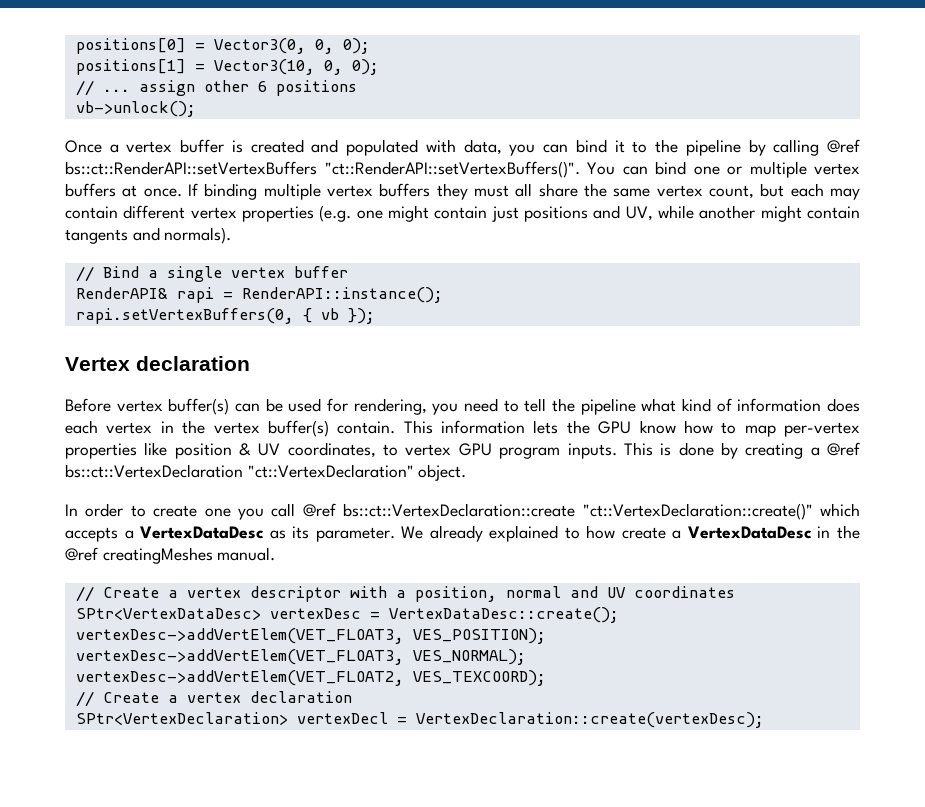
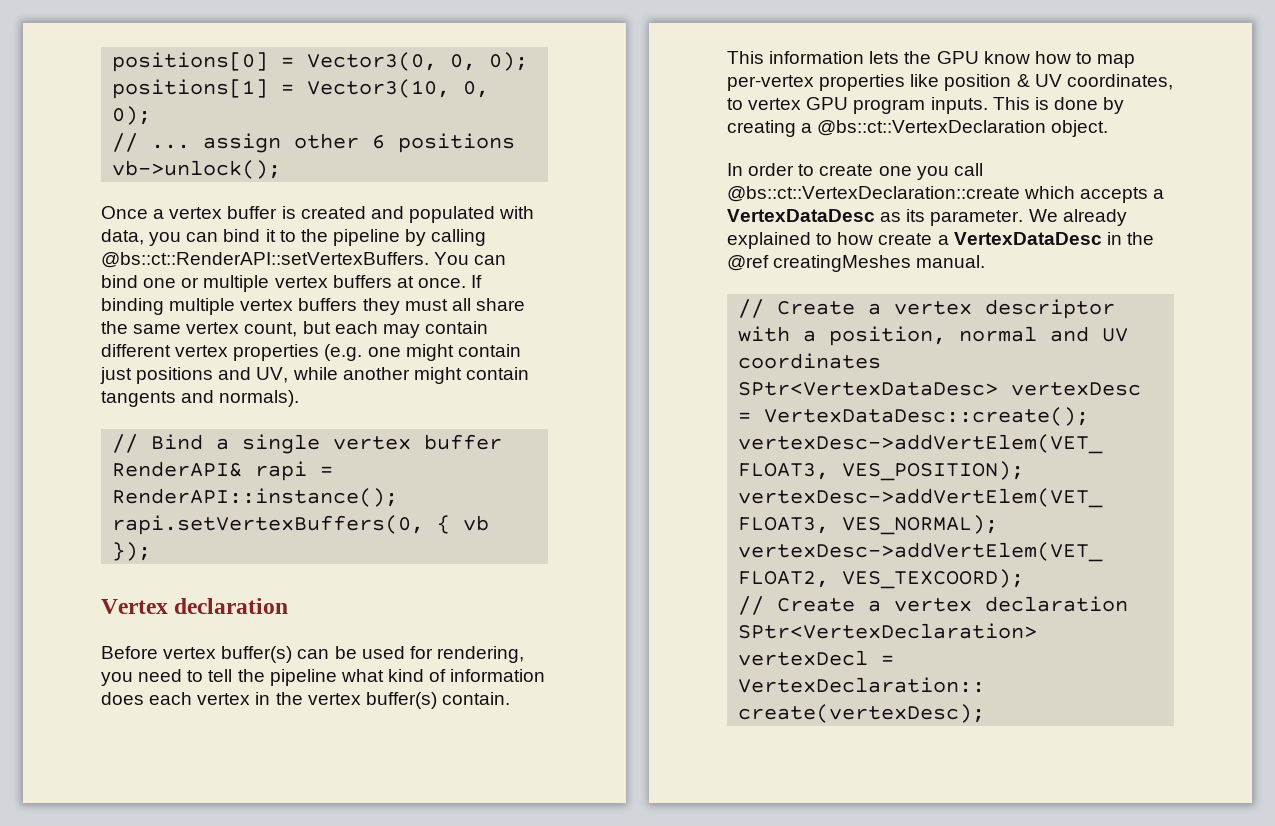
- Once a vertex buffer is created and populated with data, you can bind it to the pipeline by calling @ref bs::ct::RenderAPI::setVertexBuffers "ct::RenderAPI::setVertexBuffers()".
+ Once a vertex buffer is created and populated with data, you can bind it to the pipeline by calling @bs::ct::RenderAPI::setVertexBuffers.
- This is done by creating a @ref bs::ct::VertexDeclaration "ct::VertexDeclaration" object.
+ This is done by creating a @bs::ct::VertexDeclaration object.
- In order to create one you call @ref bs::ct::VertexDeclaration::create "ct::VertexDeclaration::create()" which accepts a VertexDataDesc as its parameter.
+ In order to create one you call @bs::ct::VertexDeclaration::create which accepts a VertexDataDesc as its parameter.

